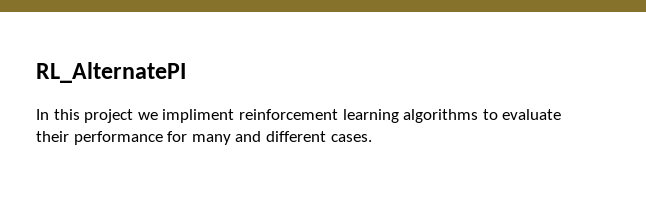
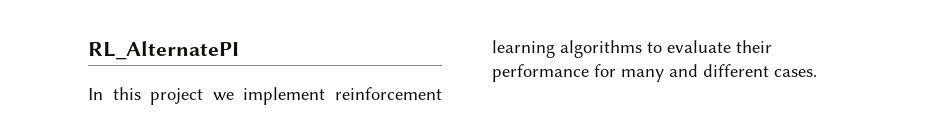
- In this project we impliment reinforcement learning algorithms to evaluate their performance for many and different cases.
+ In this project we implement reinforcement learning algorithms to evaluate their performance for many and different cases.

